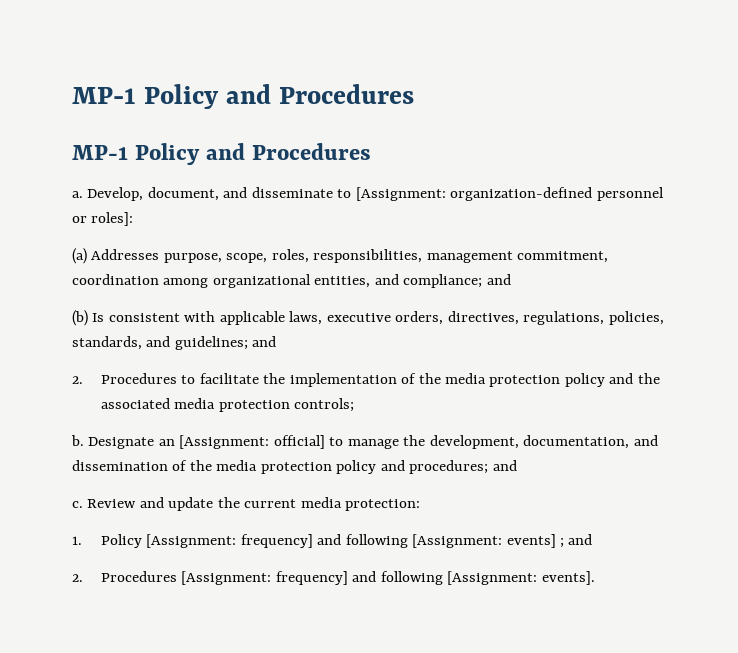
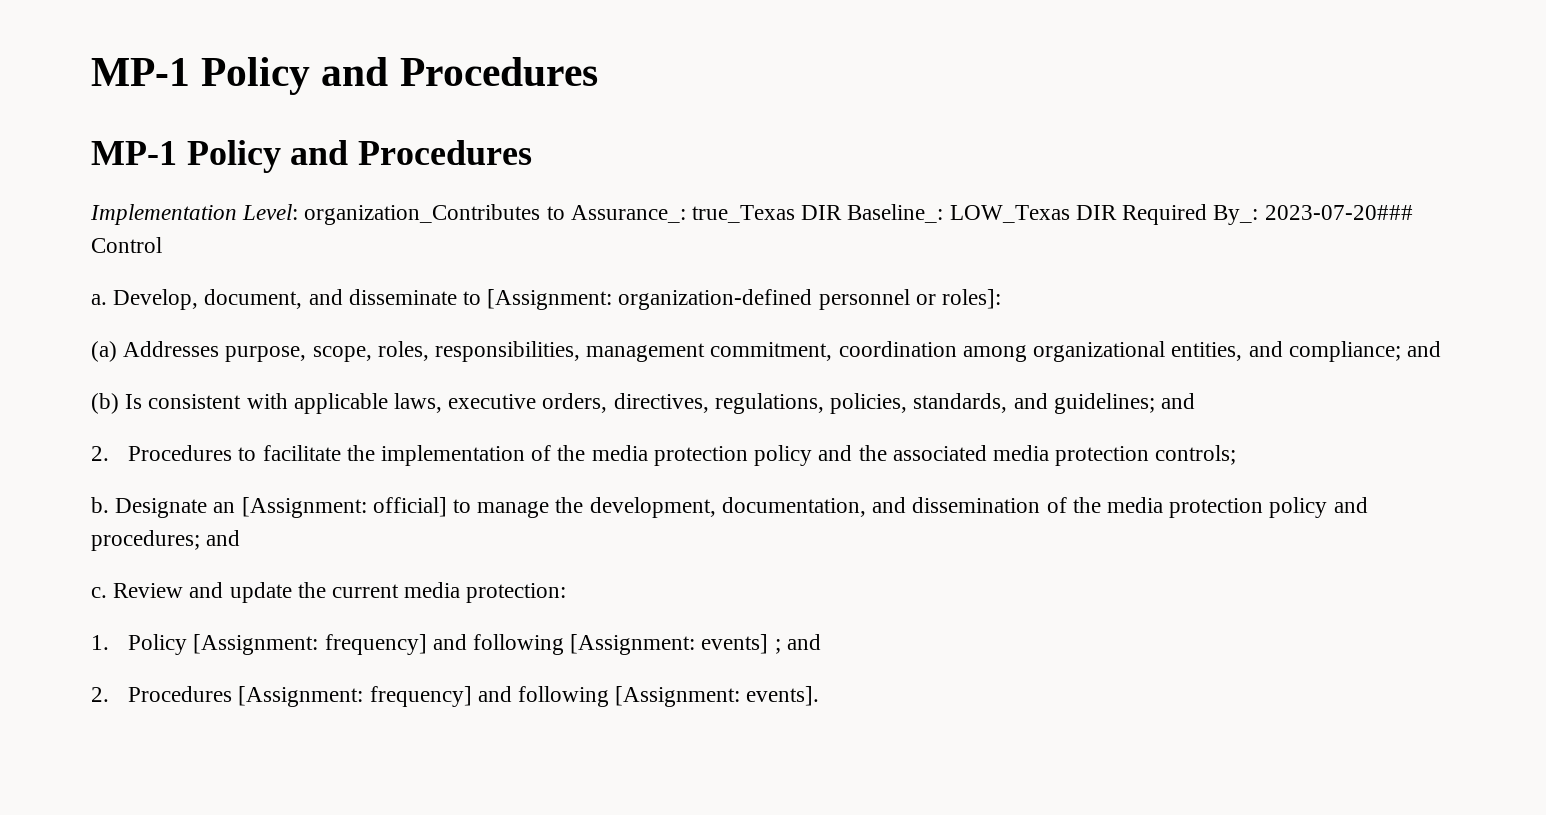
+ Implementation Level: organization_Contributes to Assurance_: true_Texas DIR Baseline_: LOW_Texas DIR Required By_: 2023-07-20### Control

